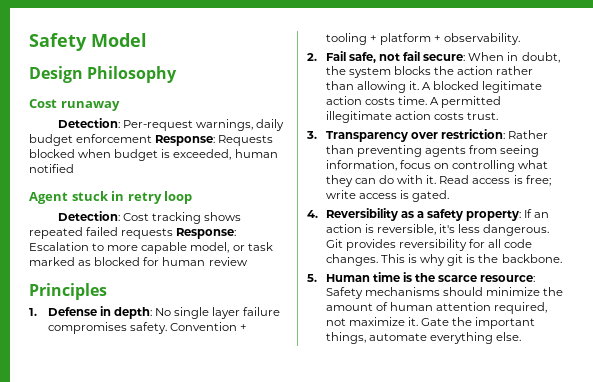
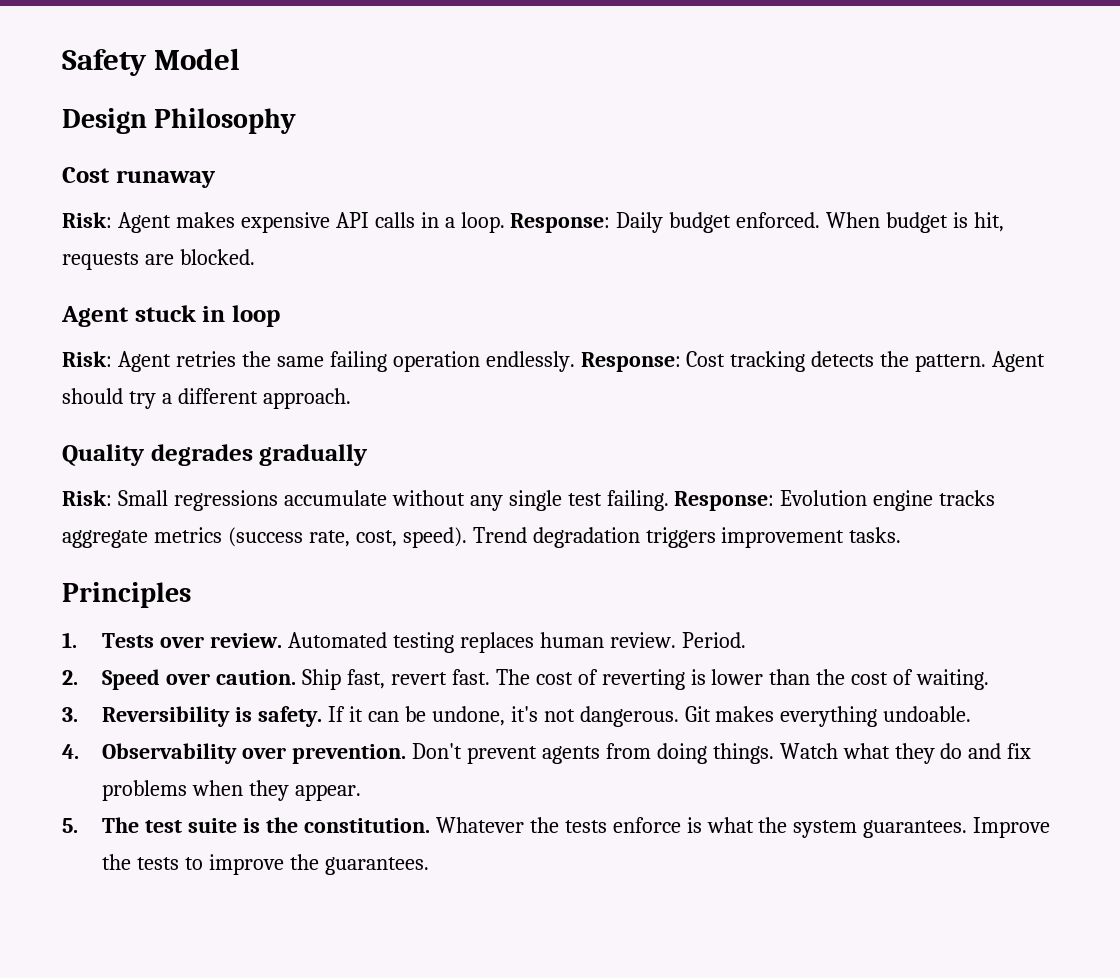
- Detection: Per-request warnings, daily budget enforcement Response: Requests blocked when budget is exceeded, human notified
+ Risk: Agent makes expensive API calls in a loop. Response: Daily budget enforced. When budget is hit, requests are blocked.
- Agent stuck in retry loop
+ Agent stuck in loop
- Detection: Cost tracking shows repeated failed requests Response: Escalation to more capable model, or task marked as blocked for human review
+ Risk: Agent retries the same failing operation endlessly. Response: Cost tracking detects the pattern. Agent should try a different approach.
+ Quality degrades gradually
+ Risk: Small regressions accumulate without any single test failing. Response: Evolution engine tracks aggregate metrics (success rate, cost, speed). Trend degradation triggers improvement tasks.
  Principles
- 1. Defense in depth: No single layer failure compromises safety. Convention + tooling + platform + observability.
- 2. Fail safe, not fail secure: When in doubt, the system blocks the action rather than allowing it. A blocked legitimate action costs time. A permitted illegitimate action costs trust.
- 3. Transparency over restriction: Rather than preventing agents from seeing information, focus on controlling what they can do with it. Read access is free; write access is gated.
- 4. Reversibility as a safety property: If an action is reversible, it's less dangerous. Git provides reversibility for all code changes. This is why git is the backbone.
- 5. Human time is the scarce resource: Safety mechanisms should minimize the amount of human attention required, not maximize it. Gate the important things, automate everything else.
+ 1. Tests over review. Automated testing replaces human review. Period.
+ 2. Speed over caution. Ship fast, revert fast. The cost of reverting is lower than the cost of waiting.
+ 3. Reversibility is safety. If it can be undone, it's not dangerous. Git makes everything undoable.
+ 4. Observability over prevention. Don't prevent agents from doing things. Watch what they do and fix problems when they appear.
+ 5. The test suite is the constitution. Whatever the tests enforce is what the system guarantees. Improve the tests to improve the guarantees.

